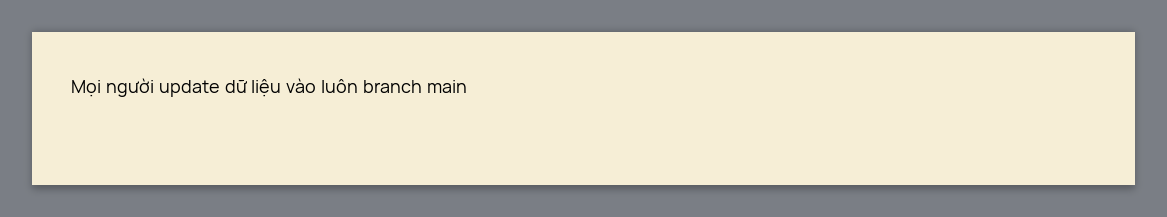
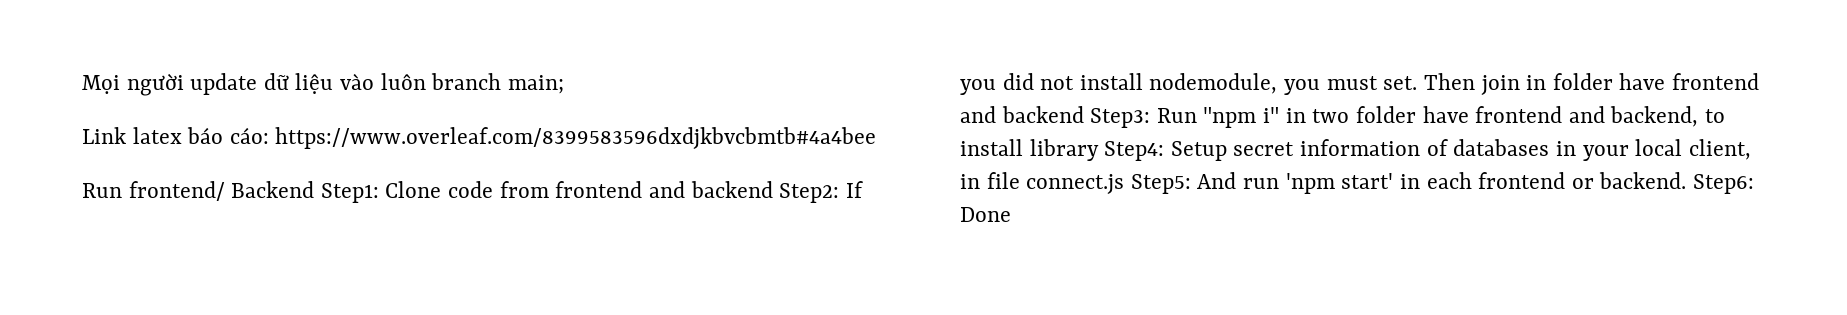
- Mọi người update dữ liệu vào luôn branch main
+ Mọi người update dữ liệu vào luôn branch main;
+ Link latex báo cáo: https://www.overleaf.com/8399583596dxdjkbvcbmtb#4a4bee
+ Run frontend/ Backend Step1: Clone code from frontend and backend Step2: If you did not install nodemodule, you must set. Then join in folder have frontend and backend Step3: Run "npm i" in two folder have frontend and backend, to install library Step4: Setup secret information of databases in your local client, in file connect.js Step5: And run 'npm start' in each frontend or backend. Step6: Done

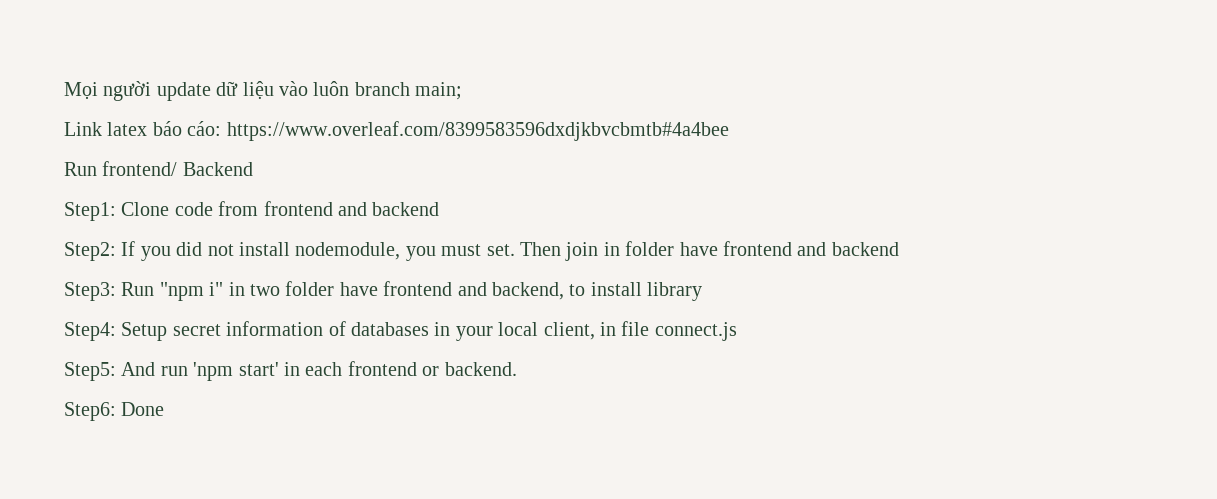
- Run frontend/ Backend Step1: Clone code from frontend and backend Step2: If you did not install nodemodule, you must set.
+ Run frontend/ Backend
+ Step1: Clone code from frontend and backend
+ Step2: If you did not install nodemodule, you must set.
- Then join in folder have frontend and backend Step3: Run "npm i" in two folder have frontend and backend, to install library Step4: Setup secret information of databases in your local client, in file connect.js Step5: And run 'npm start' in each frontend or backend. Step6: Done
+ Then join in folder have frontend and backend
+ Step3: Run "npm i" in two folder have frontend and backend, to install library
+ Step4: Setup secret information of databases in your local client, in file connect.js
+ Step5: And run 'npm start' in each frontend or backend.
+ Step6: Done

